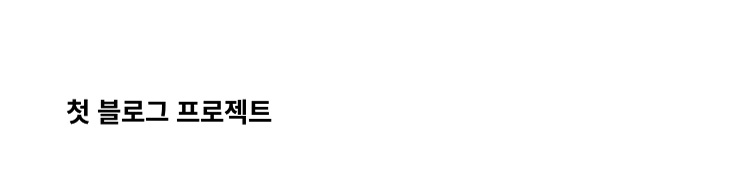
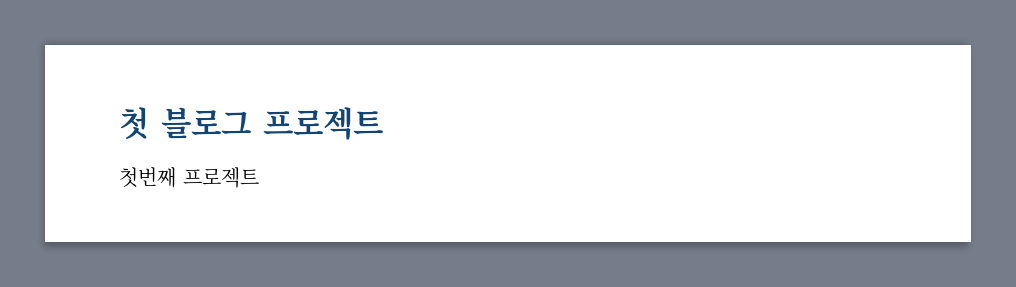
+ 첫번째 프로젝트

